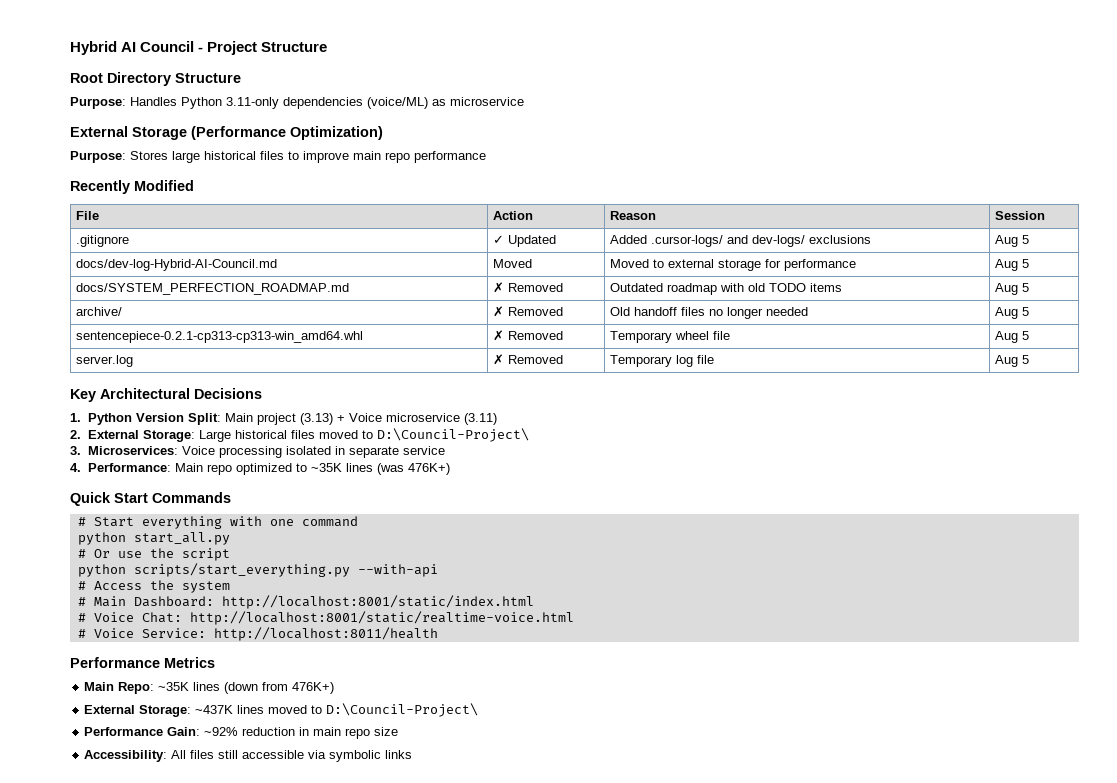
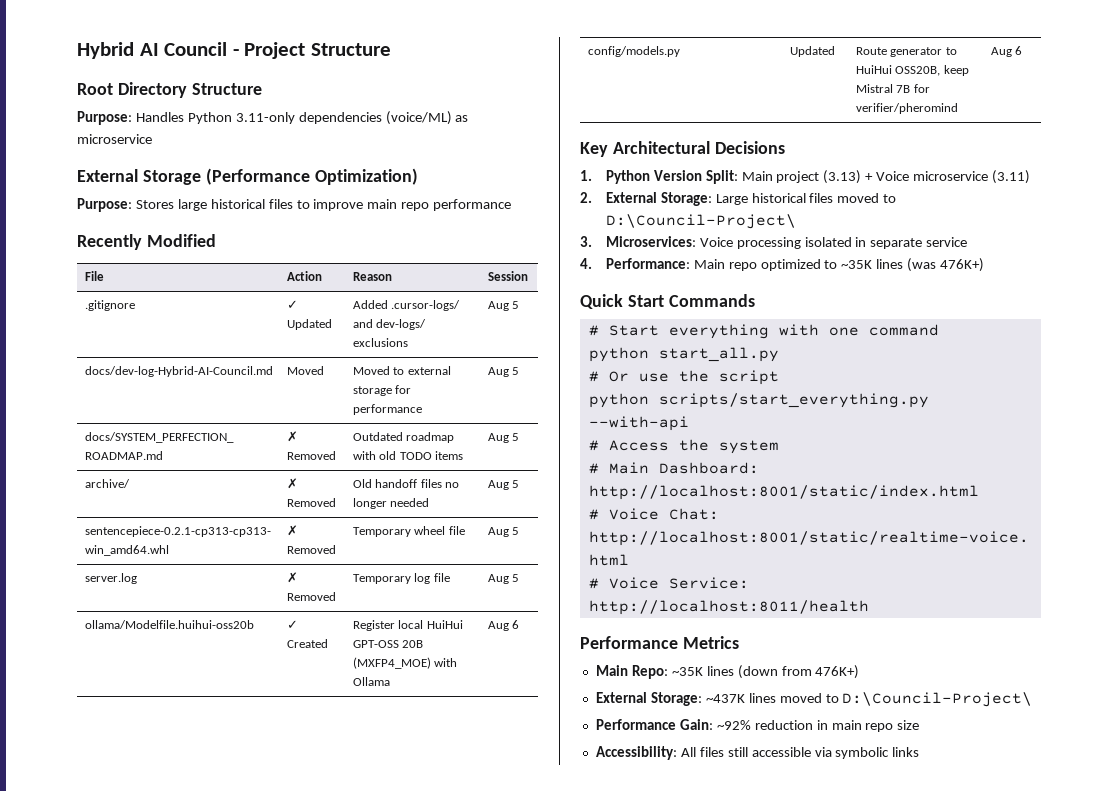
+ ollama/Modelfile.huihui-oss20b | ✓ Created | Register local HuiHui GPT-OSS 20B (MXFP4_MOE) with Ollama | Aug 6
+ config/models.py | Updated | Route generator to HuiHui OSS20B, keep Mistral 7B for verifier/pheromind | Aug 6

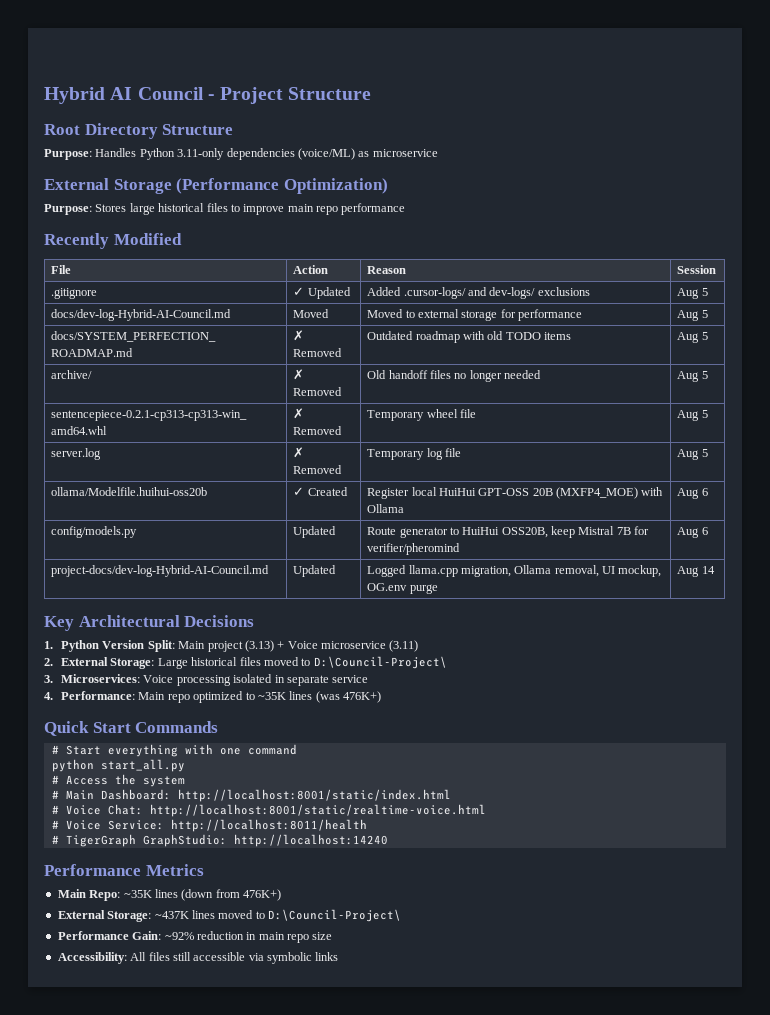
+ project-docs/dev-log-Hybrid-AI-Council.md | Updated | Logged llama.cpp migration, Ollama removal, UI mockup, OG.env purge | Aug 14
- # Or use the script
- python scripts/start_everything.py --with-api
+ # TigerGraph GraphStudio: http://localhost:14240

